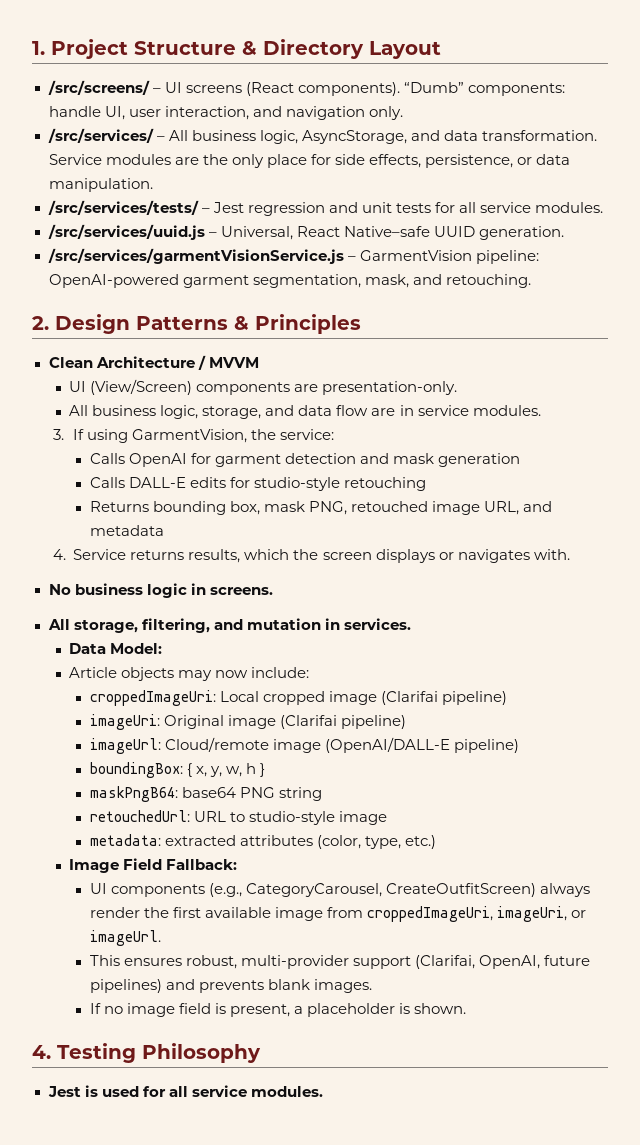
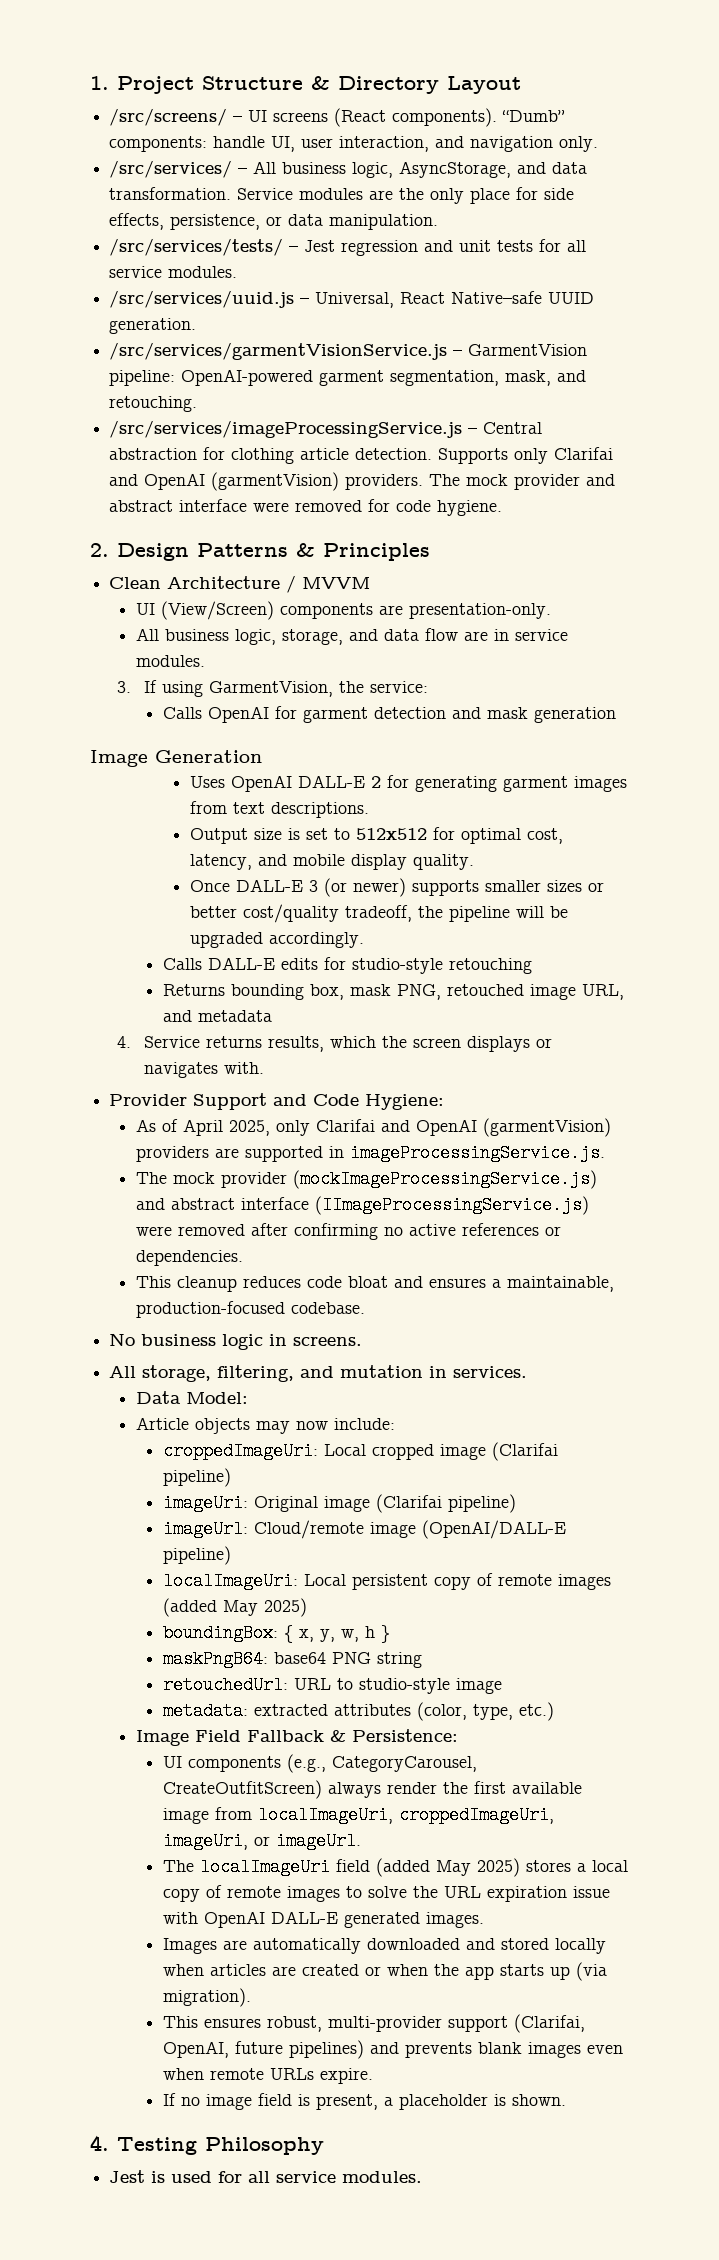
+ /src/services/imageProcessingService.js – Central abstraction for clothing article detection. Supports only Clarifai and OpenAI (garmentVision) providers. The mock provider and abstract interface were removed for code hygiene.
+ Image Generation
+ Uses OpenAI DALL-E 2 for generating garment images from text descriptions.
+ Output size is set to 512x512 for optimal cost, latency, and mobile display quality.
+ Once DALL-E 3 (or newer) supports smaller sizes or better cost/quality tradeoff, the pipeline will be upgraded accordingly.
+ Provider Support and Code Hygiene:
+ As of April 2025, only Clarifai and OpenAI (garmentVision) providers are supported in imageProcessingService.js.
+ The mock provider (mockImageProcessingService.js) and abstract interface (IImageProcessingService.js) were removed after confirming no active references or dependencies.
+ This cleanup reduces code bloat and ensures a maintainable, production-focused codebase.
+ localImageUri: Local persistent copy of remote images (added May 2025)
- Image Field Fallback:
+ Image Field Fallback & Persistence:
- UI components (e.g., CategoryCarousel, CreateOutfitScreen) always render the first available image from croppedImageUri, imageUri, or imageUrl.
+ UI components (e.g., CategoryCarousel, CreateOutfitScreen) always render the first available image from localImageUri, croppedImageUri, imageUri, or imageUrl.
+ The localImageUri field (added May 2025) stores a local copy of remote images to solve the URL expiration issue with OpenAI DALL-E generated images.
+ Images are automatically downloaded and stored locally when articles are created or when the app starts up (via migration).
- This ensures robust, multi-provider support (Clarifai, OpenAI, future pipelines) and prevents blank images.
+ This ensures robust, multi-provider support (Clarifai, OpenAI, future pipelines) and prevents blank images even when remote URLs expire.

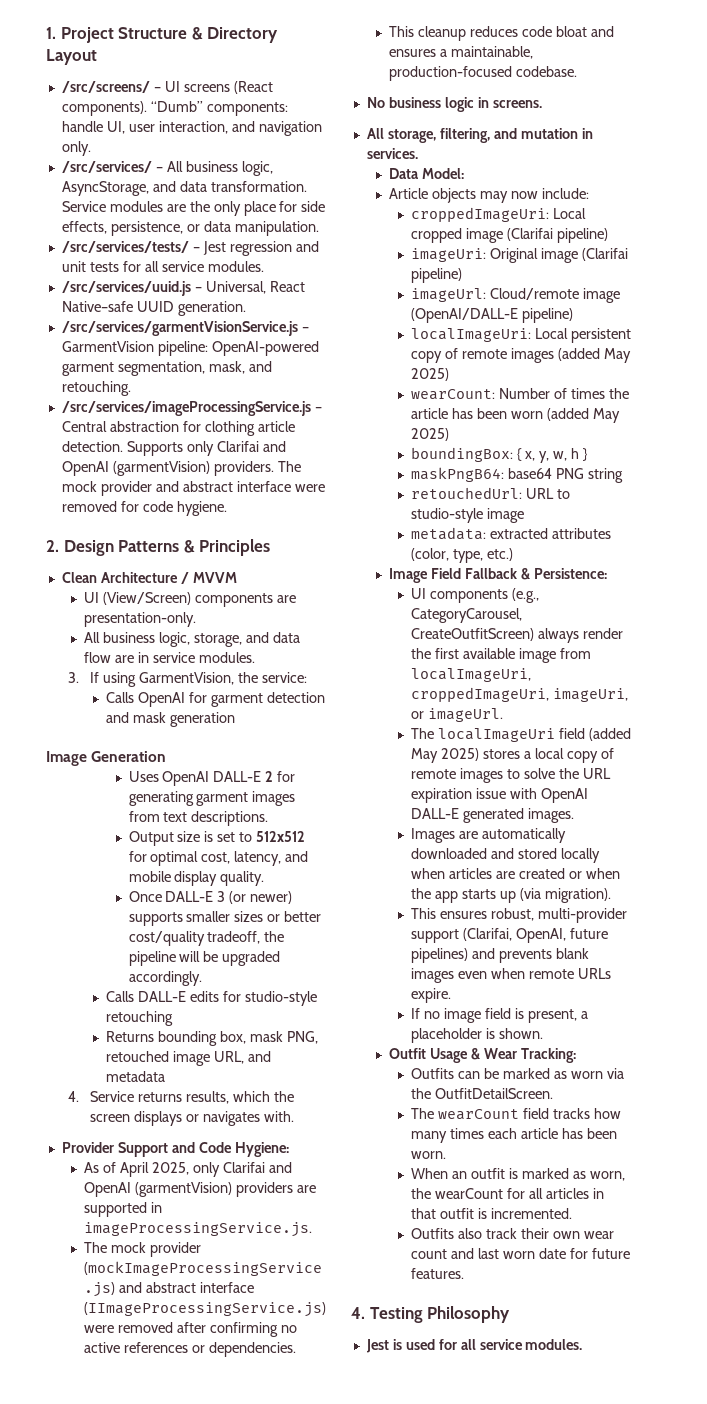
+ wearCount: Number of times the article has been worn (added May 2025)
+ Outfit Usage & Wear Tracking:
+ Outfits can be marked as worn via the OutfitDetailScreen.
+ The wearCount field tracks how many times each article has been worn.
+ When an outfit is marked as worn, the wearCount for all articles in that outfit is incremented.
+ Outfits also track their own wear count and last worn date for future features.

